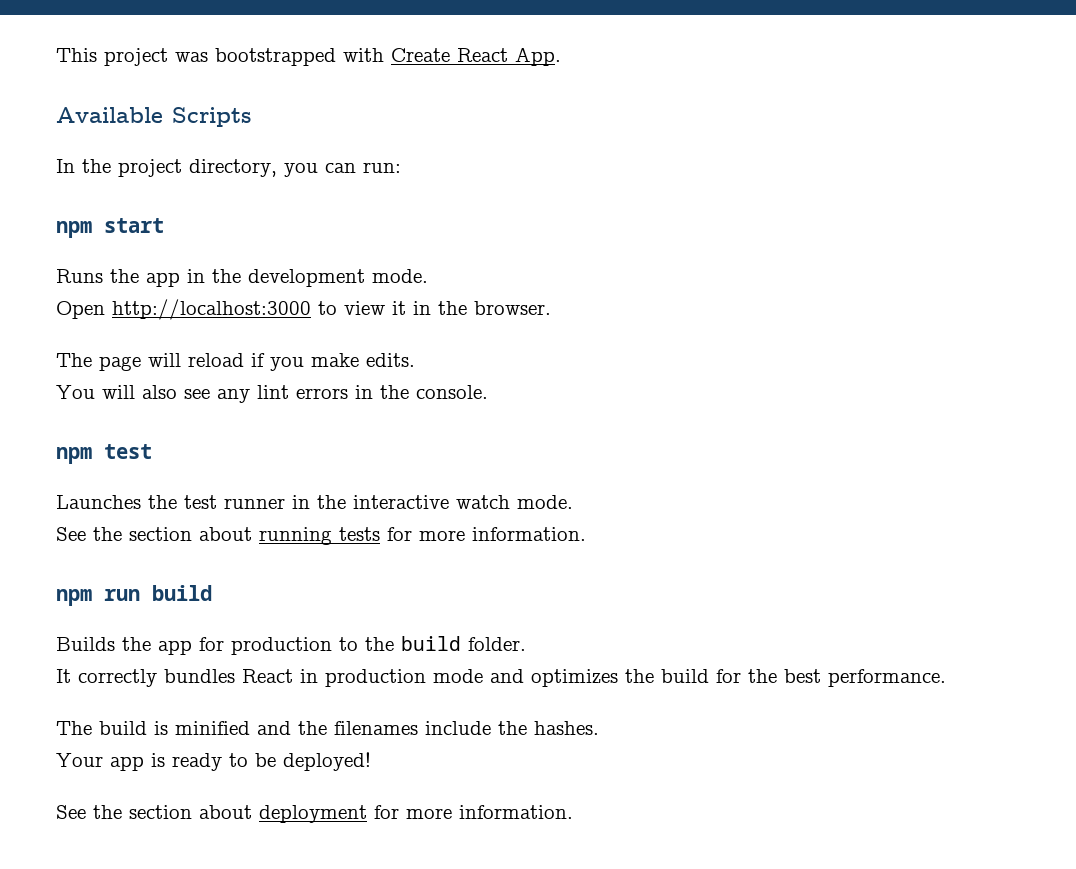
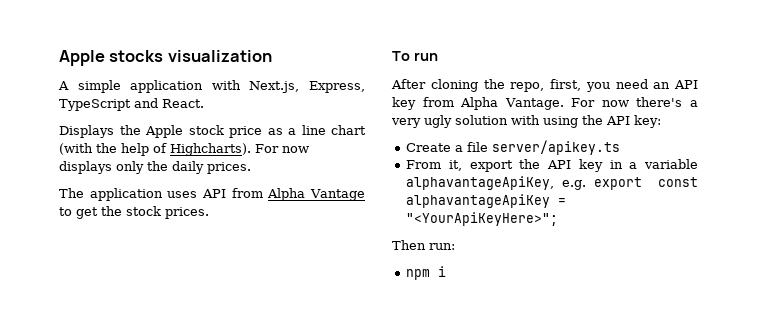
- This project was bootstrapped with Create React App.
- Available Scripts
- In the project directory, you can run:
- npm start
- Runs the app in the development mode.
- Open http://localhost:3000 to view it in the browser.
- The page will reload if you make edits.
- You will also see any lint errors in the console.
- npm test
- Launches the test runner in the interactive watch mode.
- See the section about running tests for more information.
- npm run build
- Builds the app for production to the build folder.
- It correctly bundles React in production mode and optimizes the build for the best performance.
- The build is minified and the filenames include the hashes.
- Your app is ready to be deployed!
- See the section about deployment for more information.
+ Apple stocks visualization
+ A simple application with Next.js, Express, TypeScript and React.
+ Displays the Apple stock price as a line chart (with the help of Highcharts). For now displays only the daily prices.
+ The application uses API from Alpha Vantage to get the stock prices.
+ To run
+ After cloning the repo, first, you need an API key from Alpha Vantage. For now there's a very ugly solution with using the API key:
+ Create a file server/apikey.ts
+ From it, export the API key in a variable alphavantageApiKey, e.g. export const alphavantageApiKey = "<YourApiKeyHere>";
+ Then run:
+ npm i

